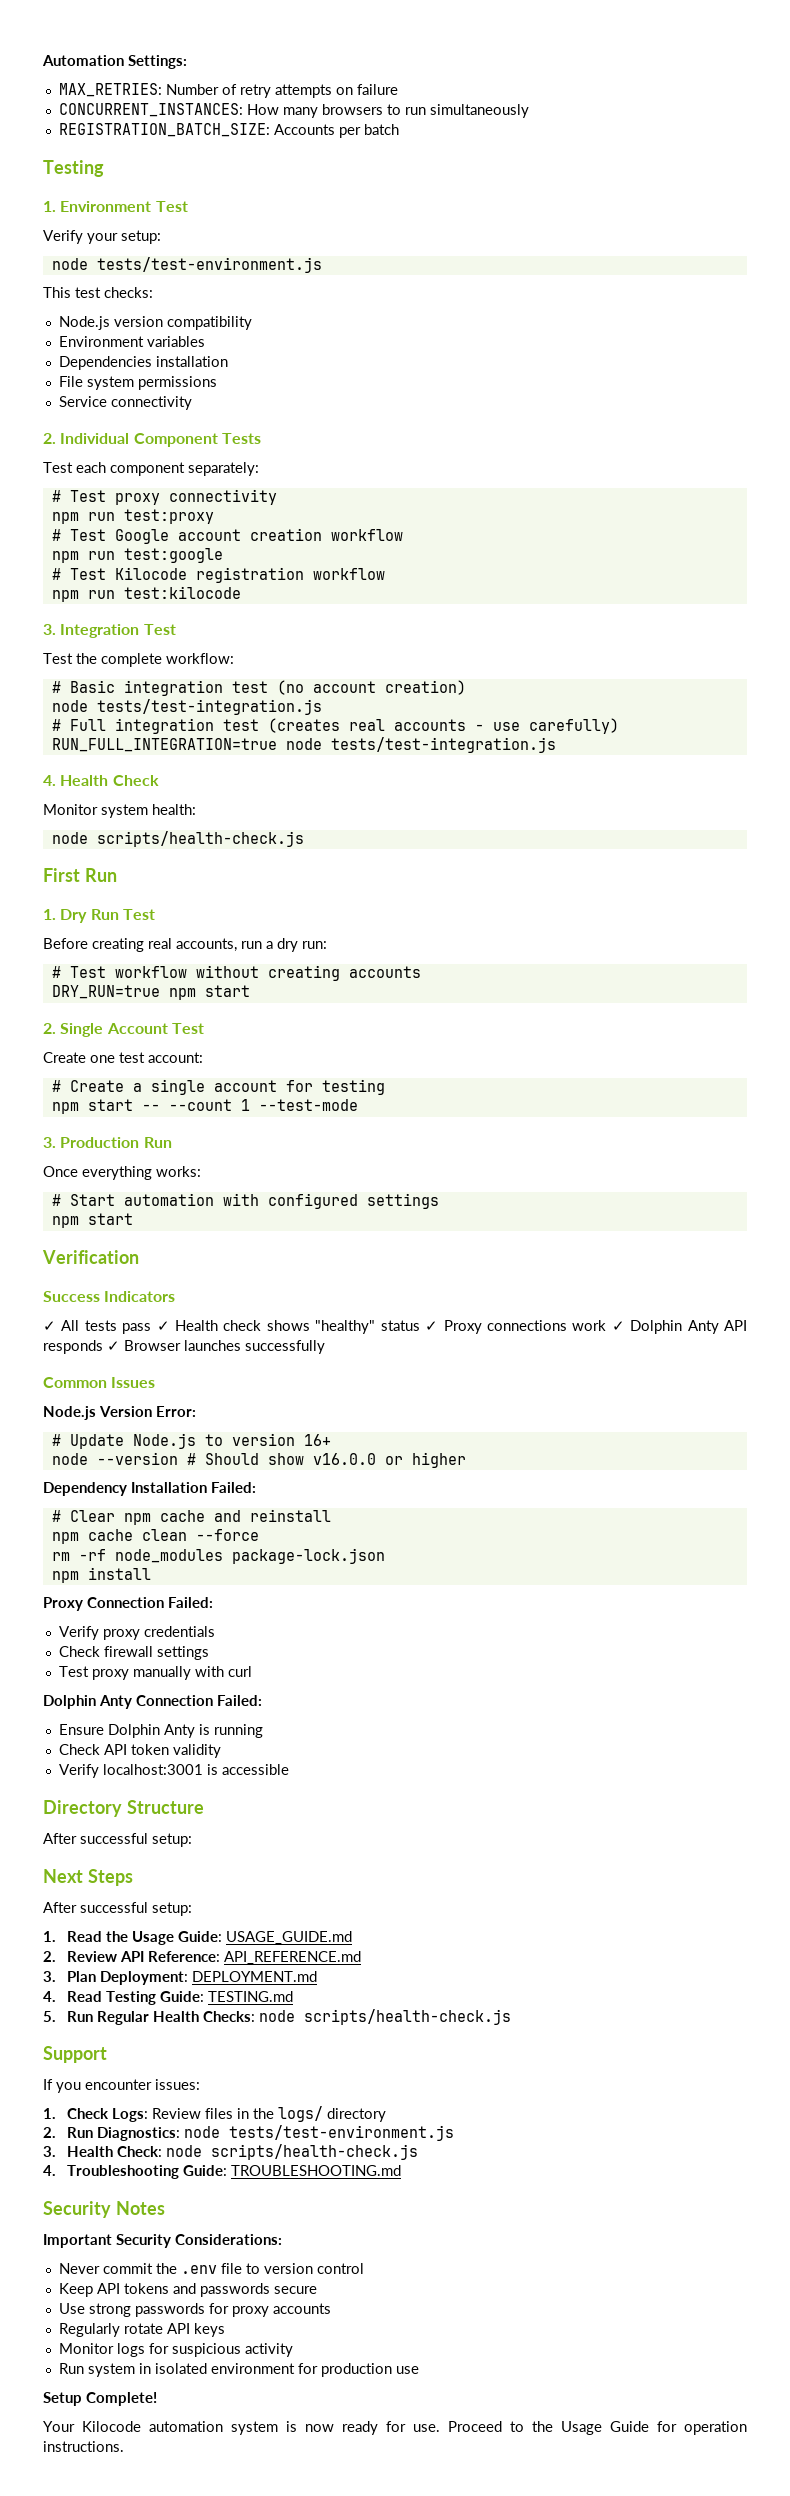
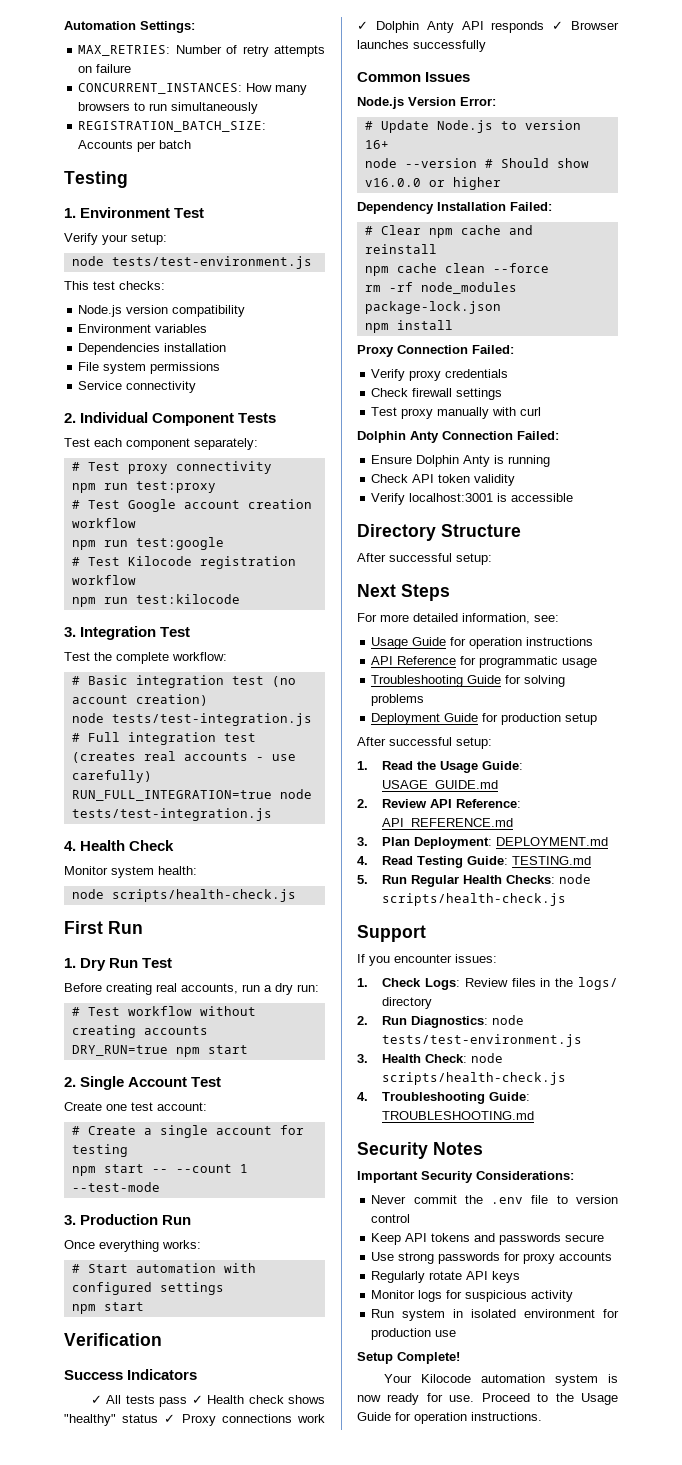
+ For more detailed information, see:
+ Usage Guide for operation instructions
+ API Reference for programmatic usage
+ Troubleshooting Guide for solving problems
+ Deployment Guide for production setup

